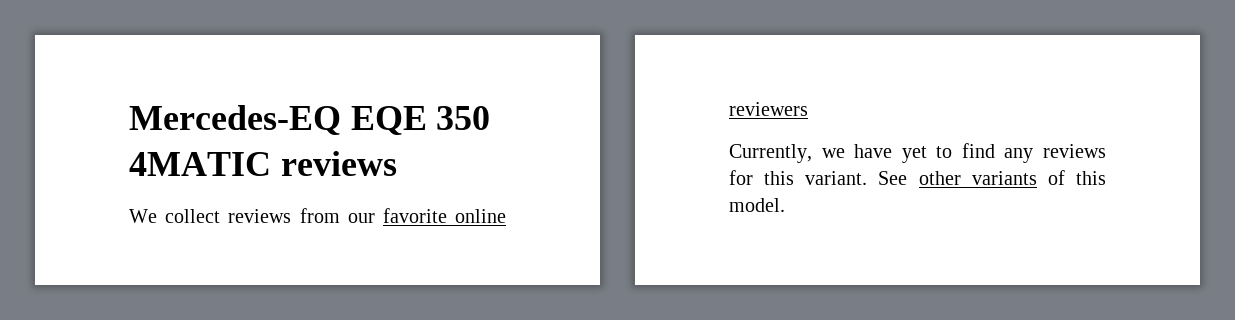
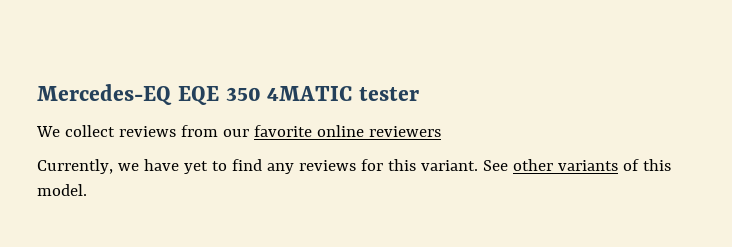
- Mercedes-EQ EQE 350 4MATIC reviews
+ Mercedes-EQ EQE 350 4MATIC tester

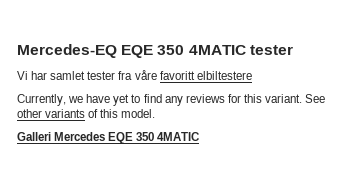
- We collect reviews from our favorite online reviewers
+ Vi har samlet tester fra våre favoritt elbiltestere
+ Galleri Mercedes EQE 350 4MATIC

